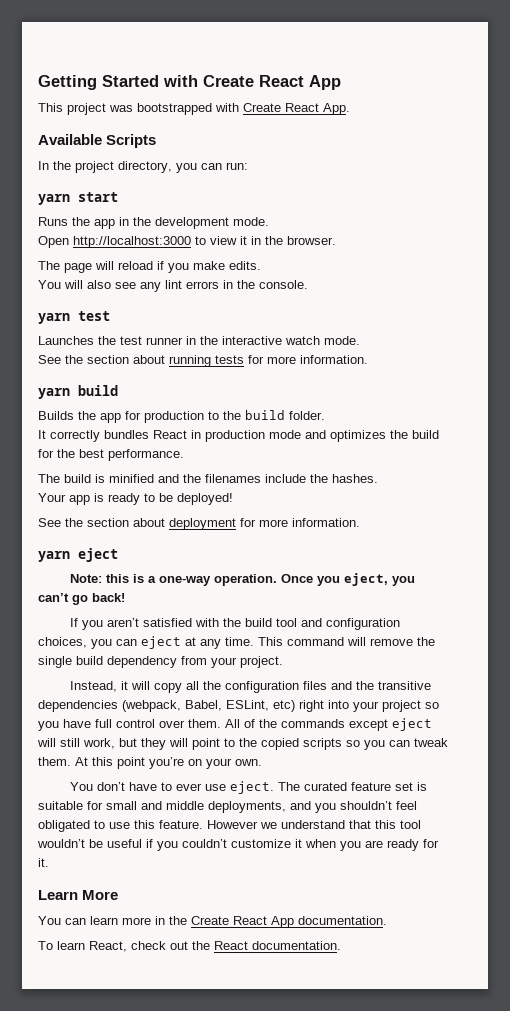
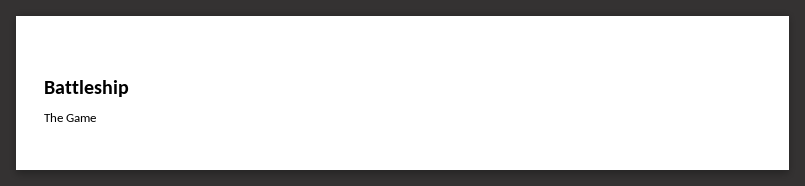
- Getting Started with Create React App
- This project was bootstrapped with Create React App.
- Available Scripts
- In the project directory, you can run:
- yarn start
- Runs the app in the development mode.
- Open http://localhost:3000 to view it in the browser.
- The page will reload if you make edits.
- You will also see any lint errors in the console.
- yarn test
- Launches the test runner in the interactive watch mode.
- See the section about running tests for more information.
- yarn build
- Builds the app for production to the build folder.
- It correctly bundles React in production mode and optimizes the build for the best performance.
- The build is minified and the filenames include the hashes.
- Your app is ready to be deployed!
- See the section about deployment for more information.
- yarn eject
- Note: this is a one-way operation. Once you eject, you can’t go back!
- If you aren’t satisfied with the build tool and configuration choices, you can eject at any time. This command will remove the single build dependency from your project.
- Instead, it will copy all the configuration files and the transitive dependencies (webpack, Babel, ESLint, etc) right into your project so you have full control over them. All of the commands except eject will still work, but they will point to the copied scripts so you can tweak them. At this point you’re on your own.
- You don’t have to ever use eject. The curated feature set is suitable for small and middle deployments, and you shouldn’t feel obligated to use this feature. However we understand that this tool wouldn’t be useful if you couldn’t customize it when you are ready for it.
- Learn More
- You can learn more in the Create React App documentation.
- To learn React, check out the React documentation.
+ Battleship
+ The Game

